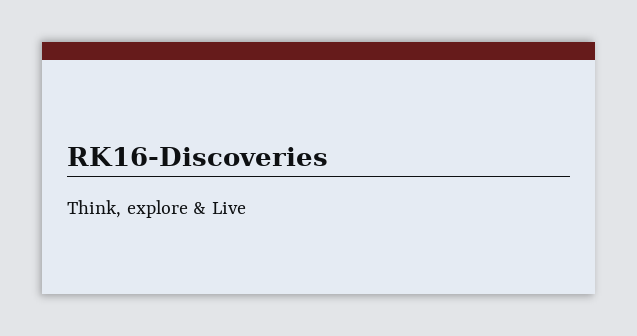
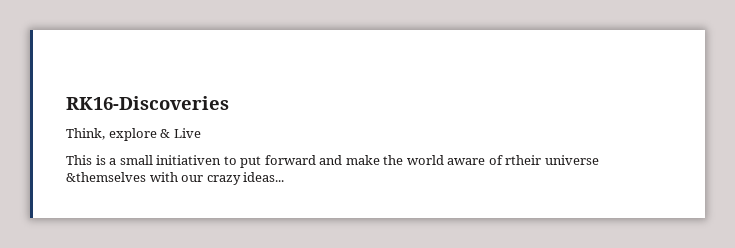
+ This is a small initiativen to put forward and make the world aware of rtheir universe &themselves with our crazy ideas...

